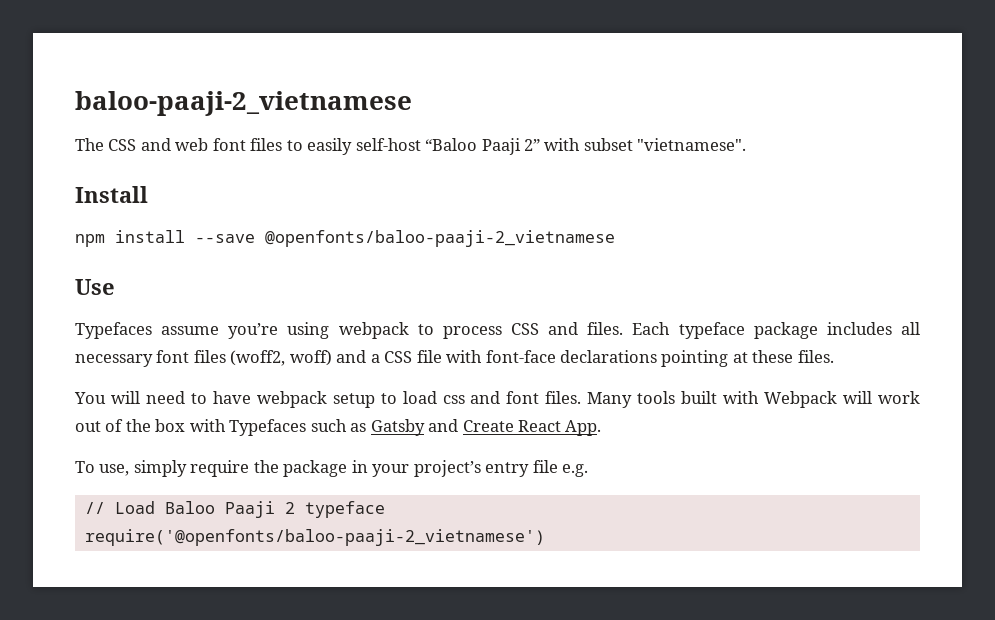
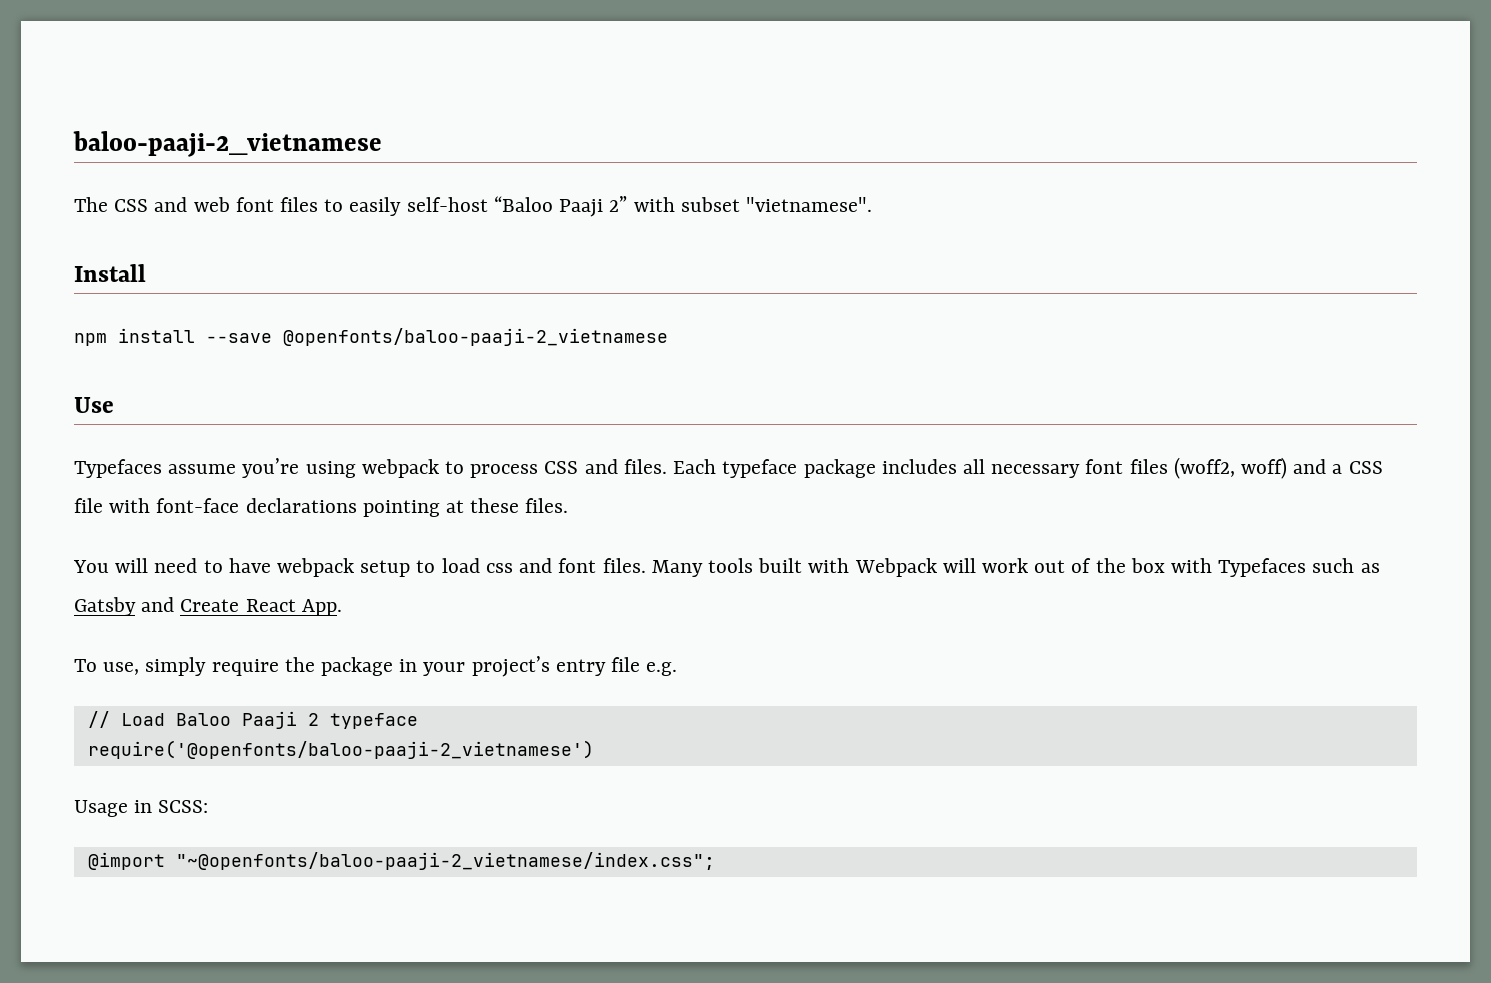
+ Usage in SCSS:
+ @import "~@openfonts/baloo-paaji-2_vietnamese/index.css";

